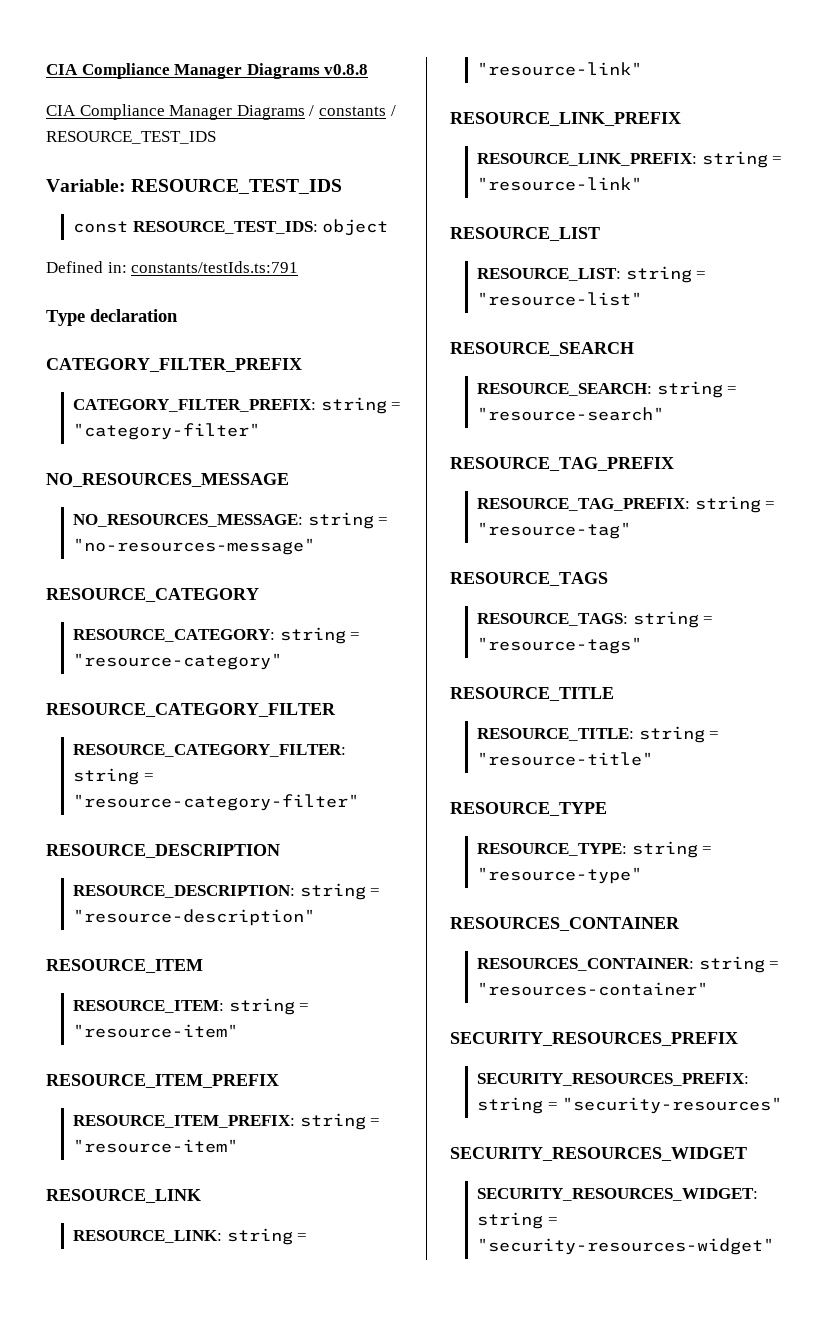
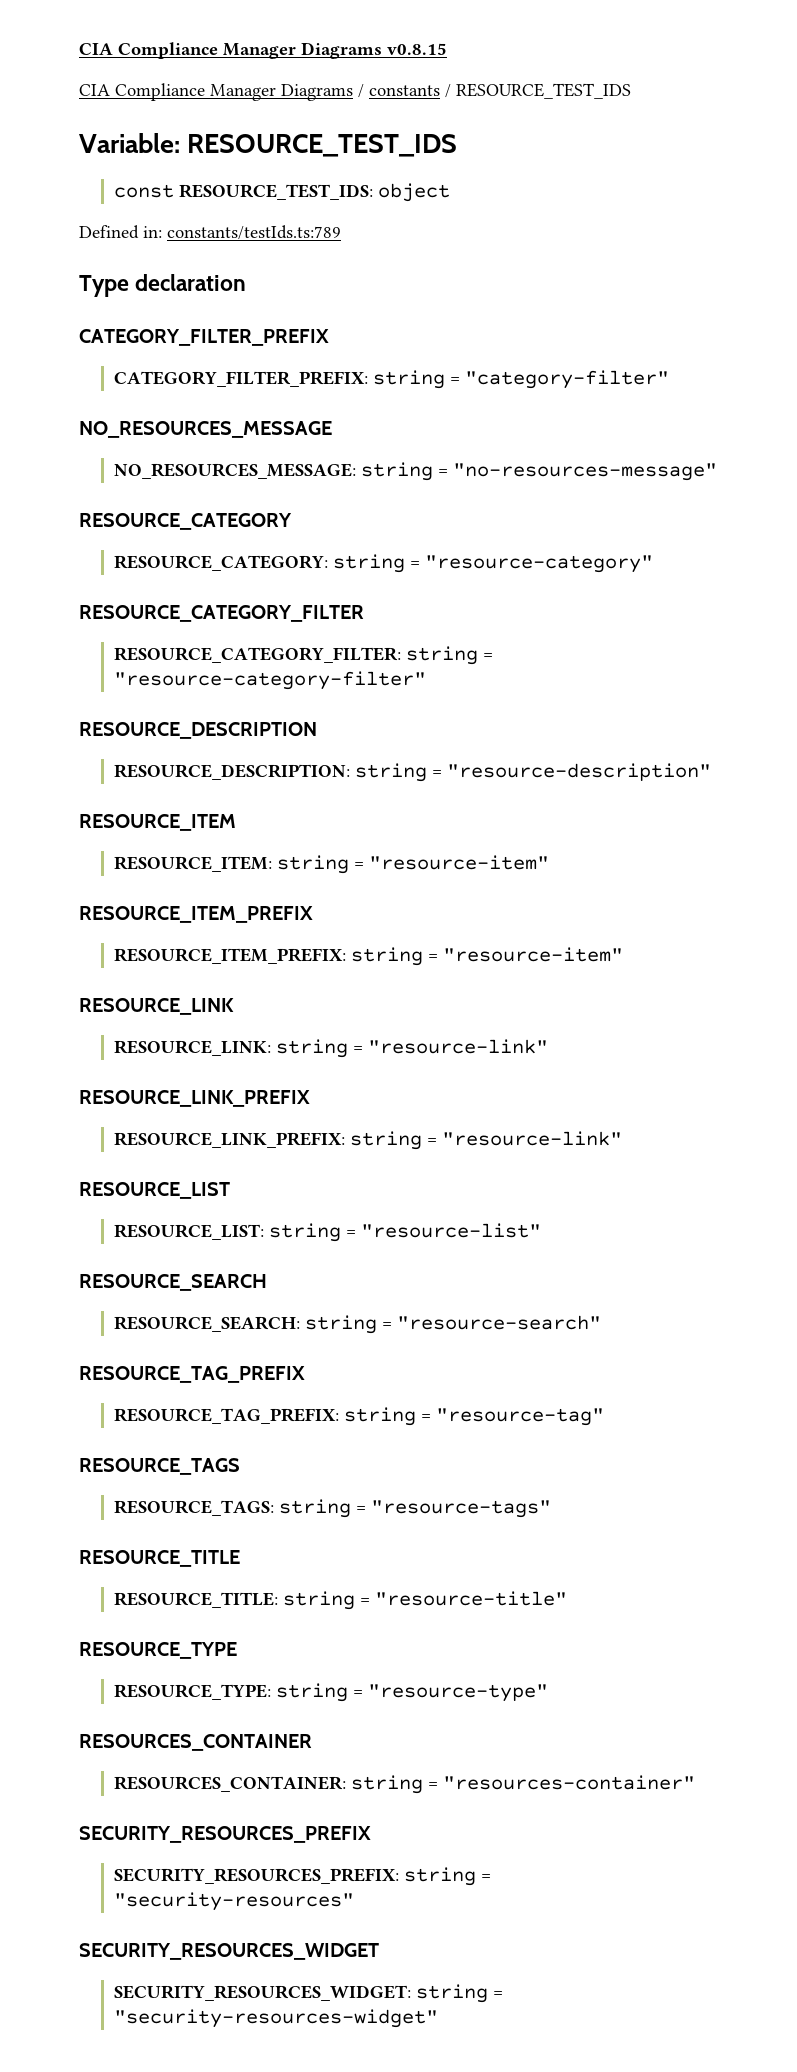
- CIA Compliance Manager Diagrams v0.8.8
+ CIA Compliance Manager Diagrams v0.8.15
- Defined in: constants/testIds.ts:791
+ Defined in: constants/testIds.ts:789

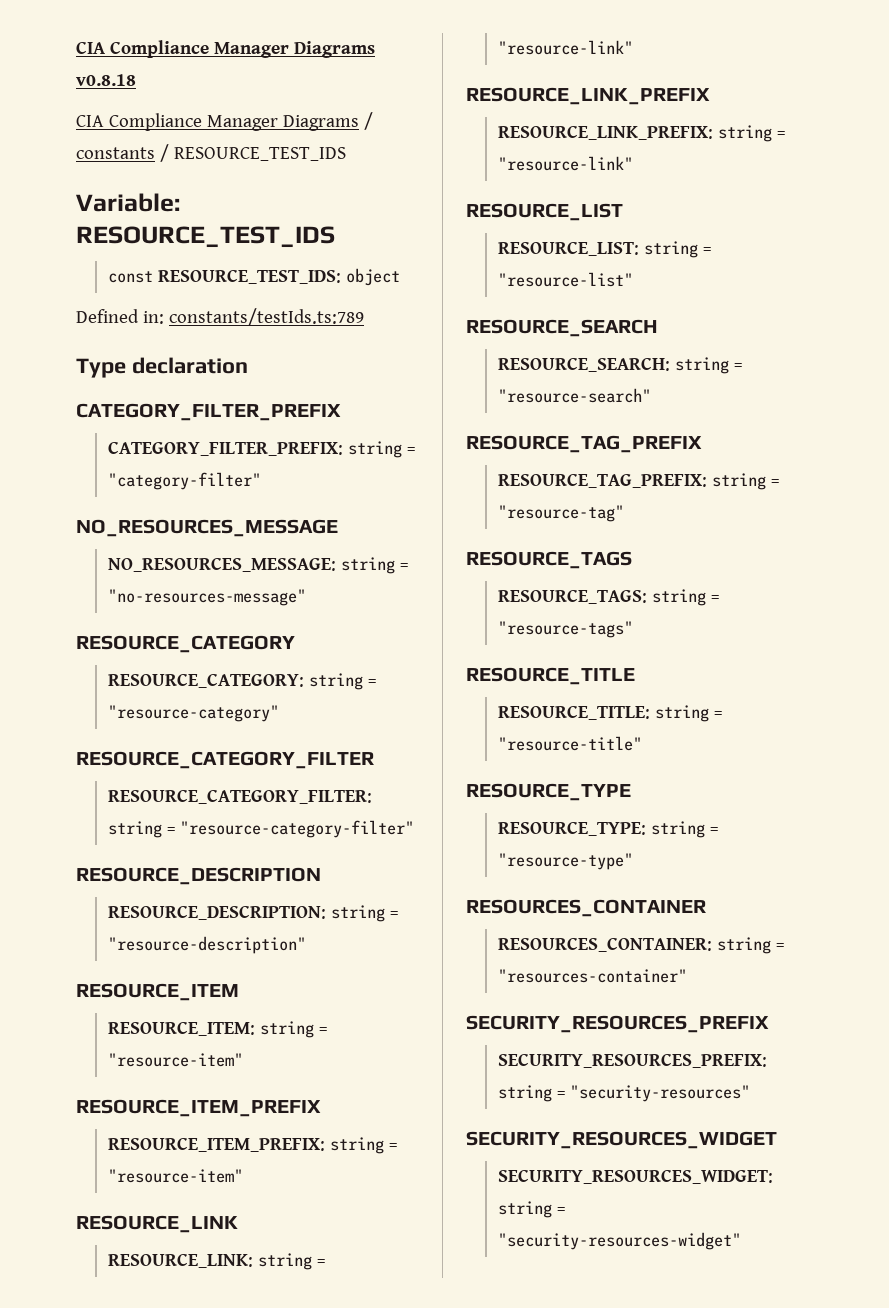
- CIA Compliance Manager Diagrams v0.8.15
+ CIA Compliance Manager Diagrams v0.8.18

